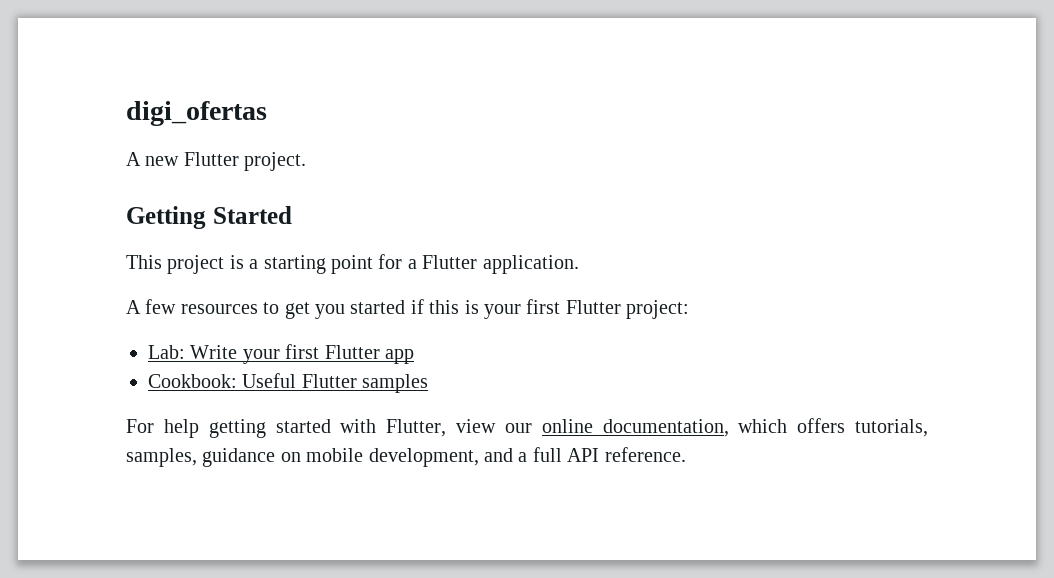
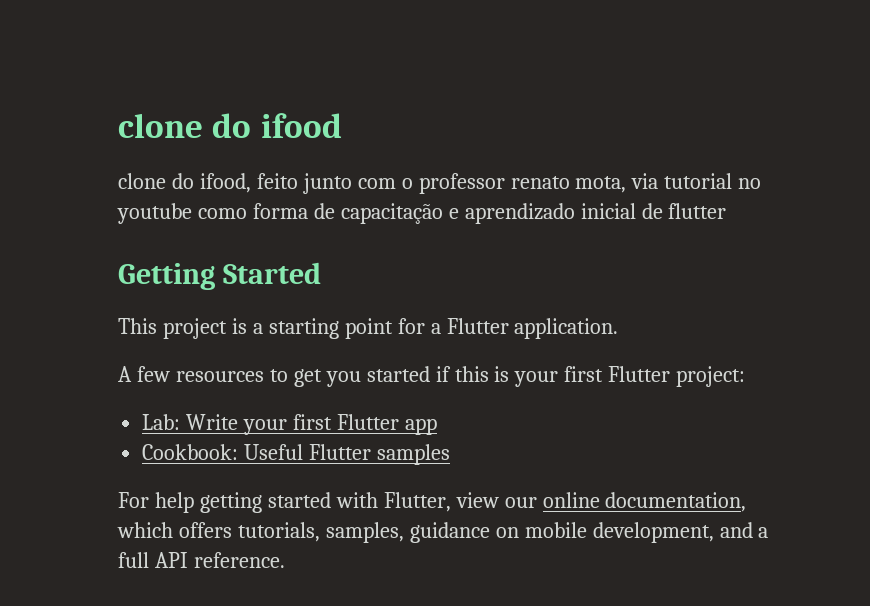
- digi_ofertas
- A new Flutter project.
+ clone do ifood
+ clone do ifood, feito junto com o professor renato mota, via tutorial no youtube como forma de capacitação e aprendizado inicial de flutter

